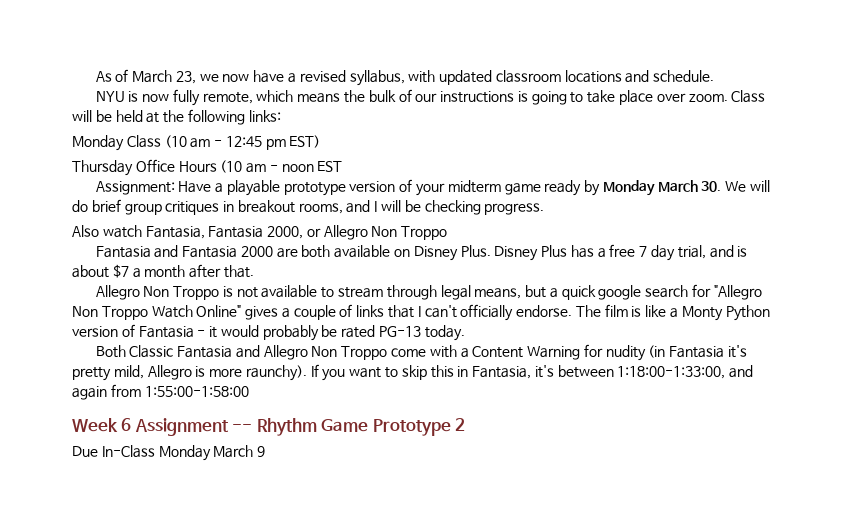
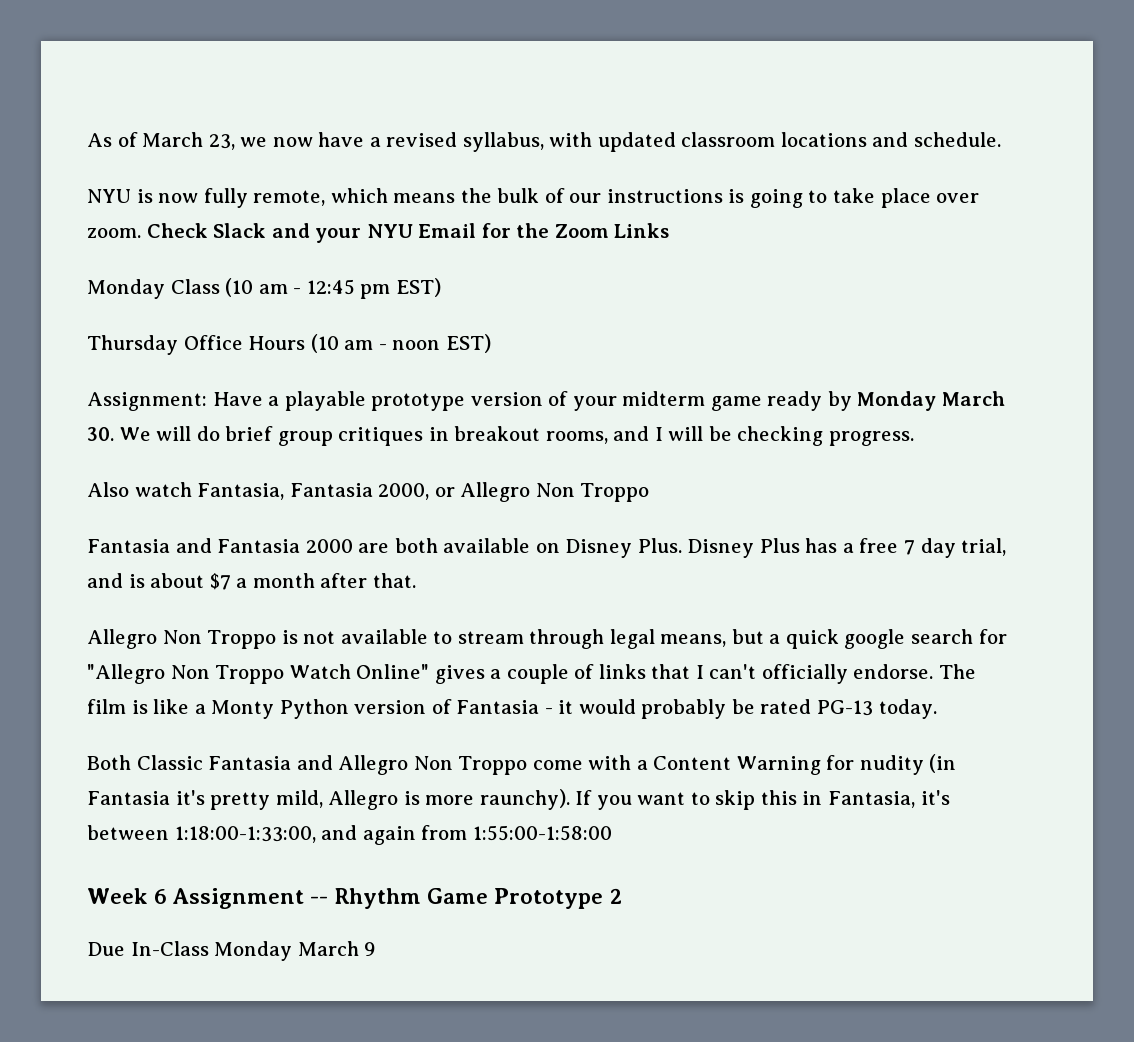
- Class will be held at the following links:
+ Check Slack and your NYU Email for the Zoom Links
- Thursday Office Hours (10 am - noon EST
+ Thursday Office Hours (10 am - noon EST)

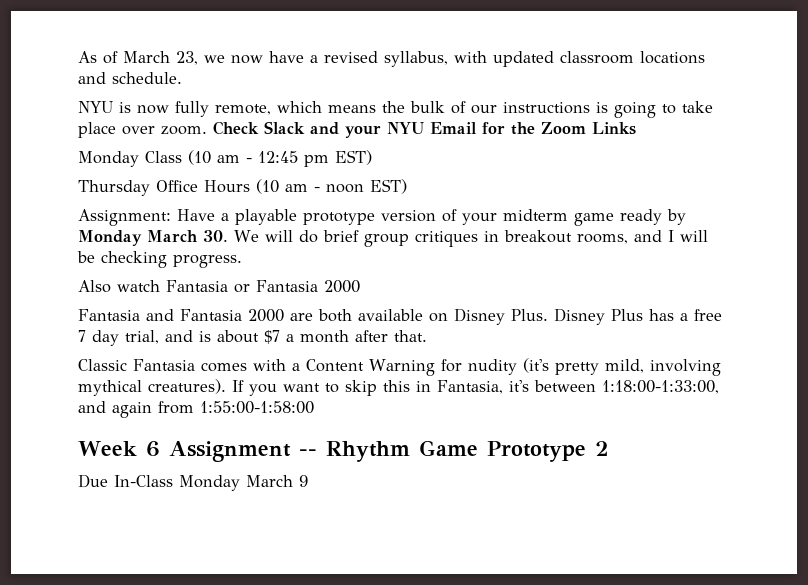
- Also watch Fantasia, Fantasia 2000, or Allegro Non Troppo
+ Also watch Fantasia or Fantasia 2000
- Allegro Non Troppo is not available to stream through legal means, but a quick google search for "Allegro Non Troppo Watch Online" gives a couple of links that I can't officially endorse. The film is like a Monty Python version of Fantasia - it would probably be rated PG-13 today.
- Both Classic Fantasia and Allegro Non Troppo come with a Content Warning for nudity (in Fantasia it's pretty mild, Allegro is more raunchy).
+ Classic Fantasia comes with a Content Warning for nudity (it's pretty mild, involving mythical creatures).

